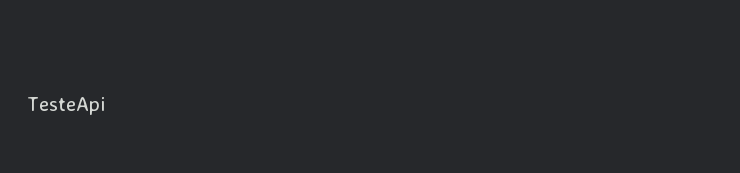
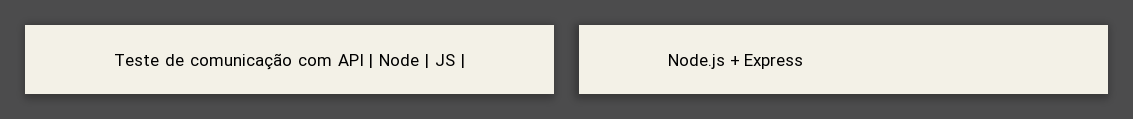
- TesteApi
+ Teste de comunicação com API | Node | JS | Node.js + Express

